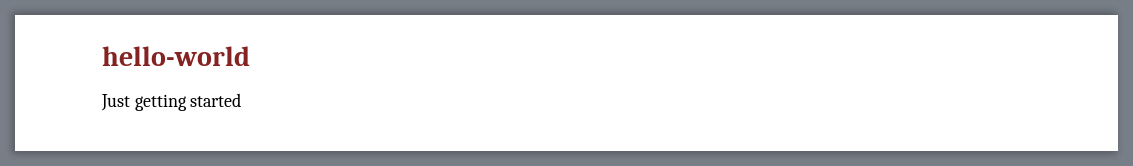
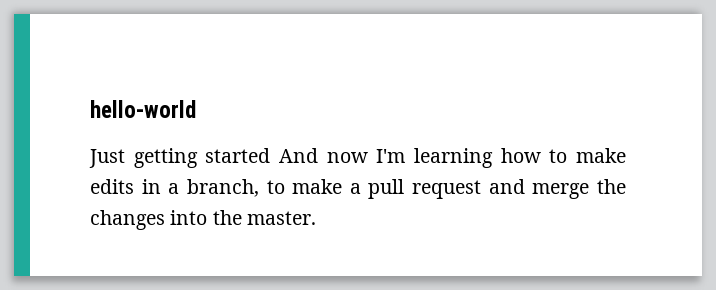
- Just getting started
+ Just getting started And now I'm learning how to make edits in a branch, to make a pull request and merge the changes into the master.

